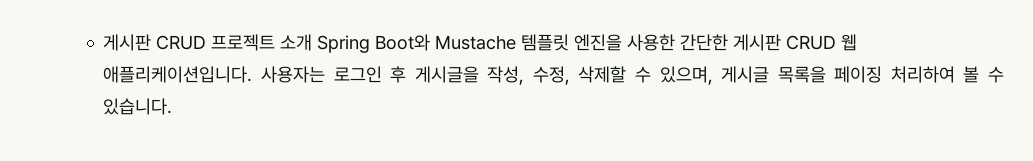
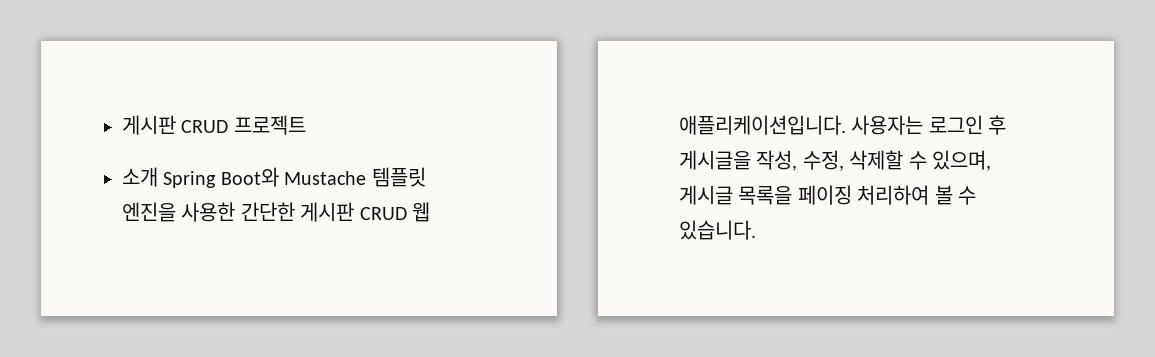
- 게시판 CRUD 프로젝트 소개 Spring Boot와 Mustache 템플릿 엔진을 사용한 간단한 게시판 CRUD 웹 애플리케이션입니다.
+ 게시판 CRUD 프로젝트
+ 소개 Spring Boot와 Mustache 템플릿 엔진을 사용한 간단한 게시판 CRUD 웹 애플리케이션입니다.

